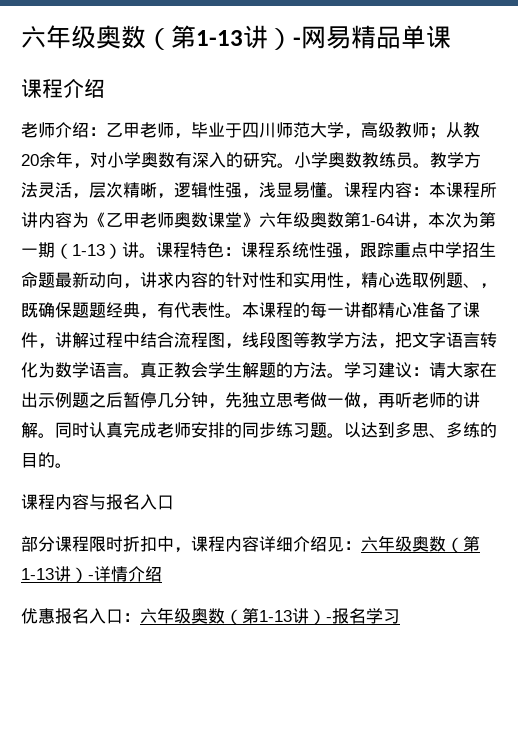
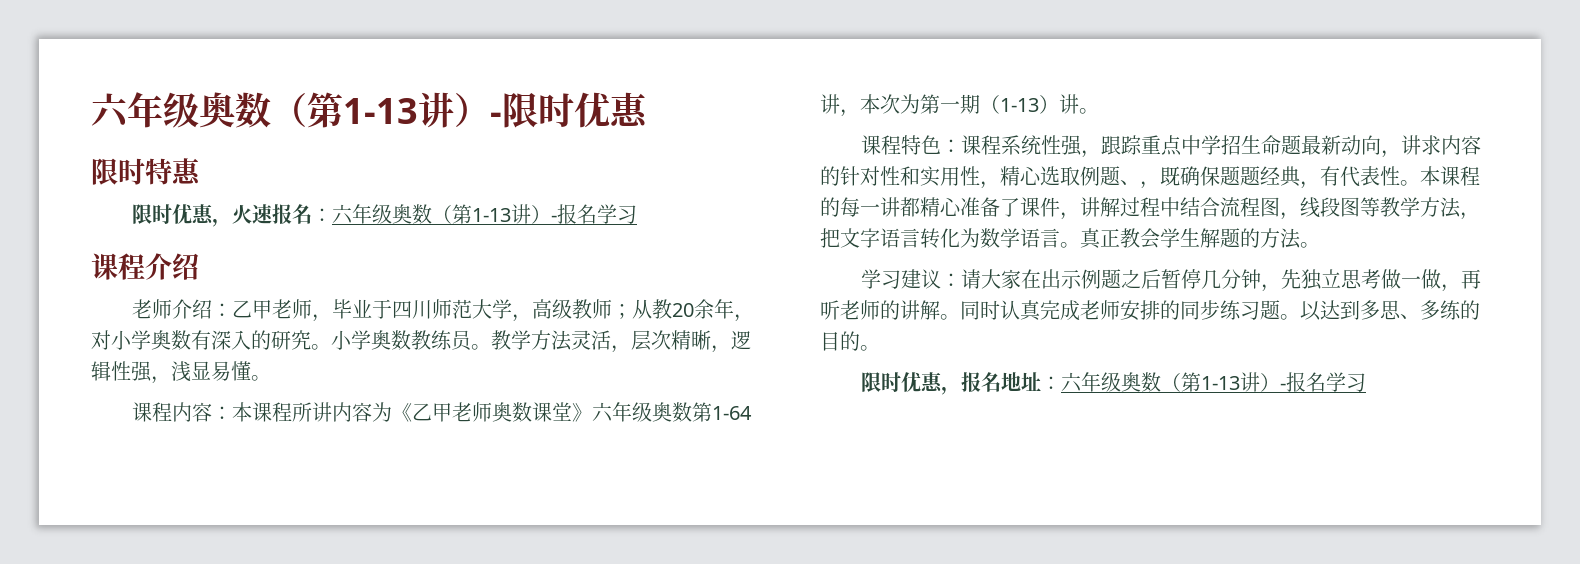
- 六年级奥数（第1-13讲）-网易精品单课
+ 六年级奥数（第1-13讲）-限时优惠
+ 限时特惠
+ 限时优惠，火速报名：六年级奥数（第1-13讲）-报名学习
- 教学方法灵活，层次精晰，逻辑性强，浅显易懂。课程内容：
+ 教学方法灵活，层次精晰，逻辑性强，浅显易懂。
+ 课程内容：
- 本课程所讲内容为《乙甲老师奥数课堂》六年级奥数第1-64讲，本次为第一期（1-13）讲。课程特色：
+ 本课程所讲内容为《乙甲老师奥数课堂》六年级奥数第1-64讲，本次为第一期（1-13）讲。
+ 课程特色：
- 真正教会学生解题的方法。学习建议：请大家在出示例题之后暂停几分钟，先独立思考做一做，再听老师的讲解。
+ 真正教会学生解题的方法。
+ 学习建议：请大家在出示例题之后暂停几分钟，先独立思考做一做，再听老师的讲解。
- 课程内容与报名入口
- 部分课程限时折扣中，课程内容详细介绍见：六年级奥数（第1-13讲）-详情介绍
- 优惠报名入口：六年级奥数（第1-13讲）-报名学习
+ 限时优惠，报名地址：六年级奥数（第1-13讲）-报名学习

